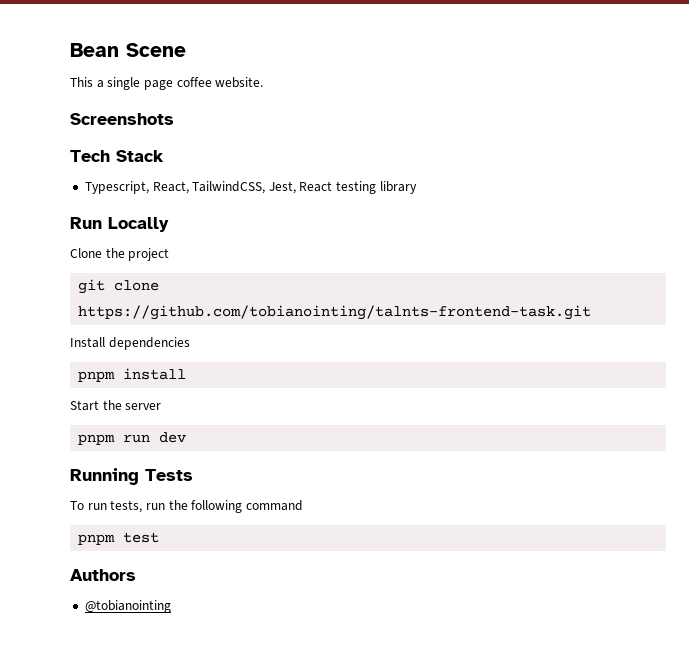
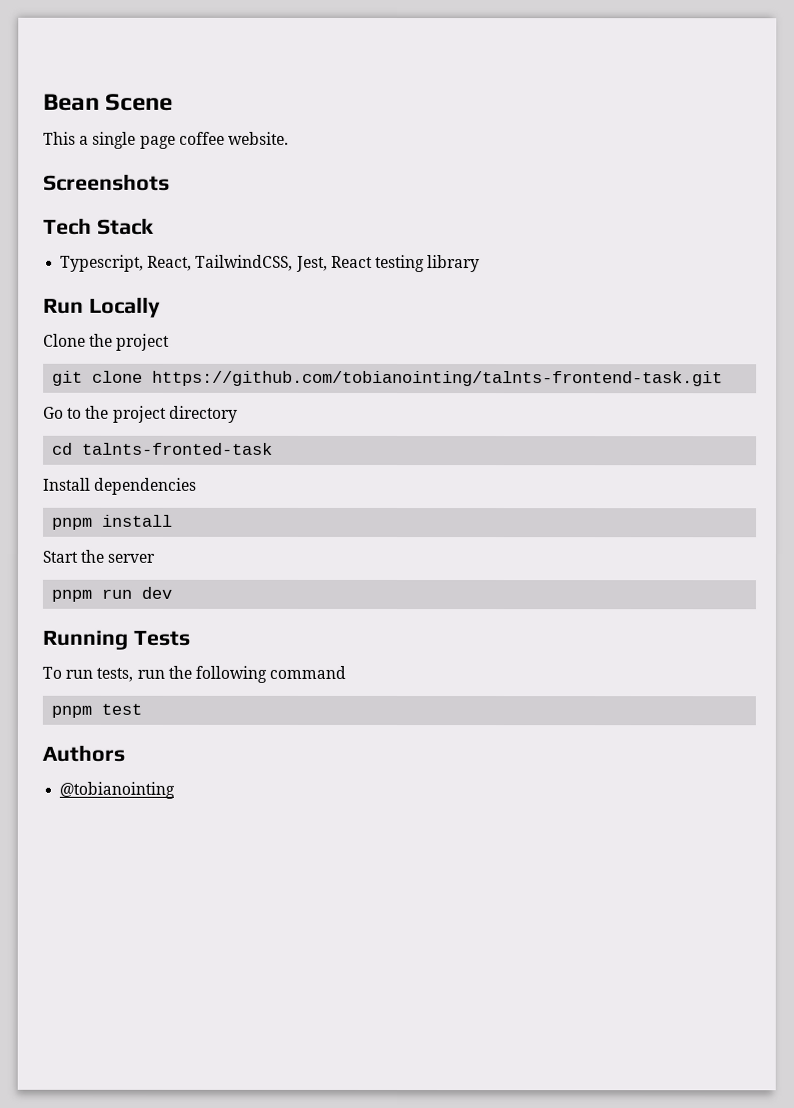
+ Go to the project directory
+ cd talnts-fronted-task

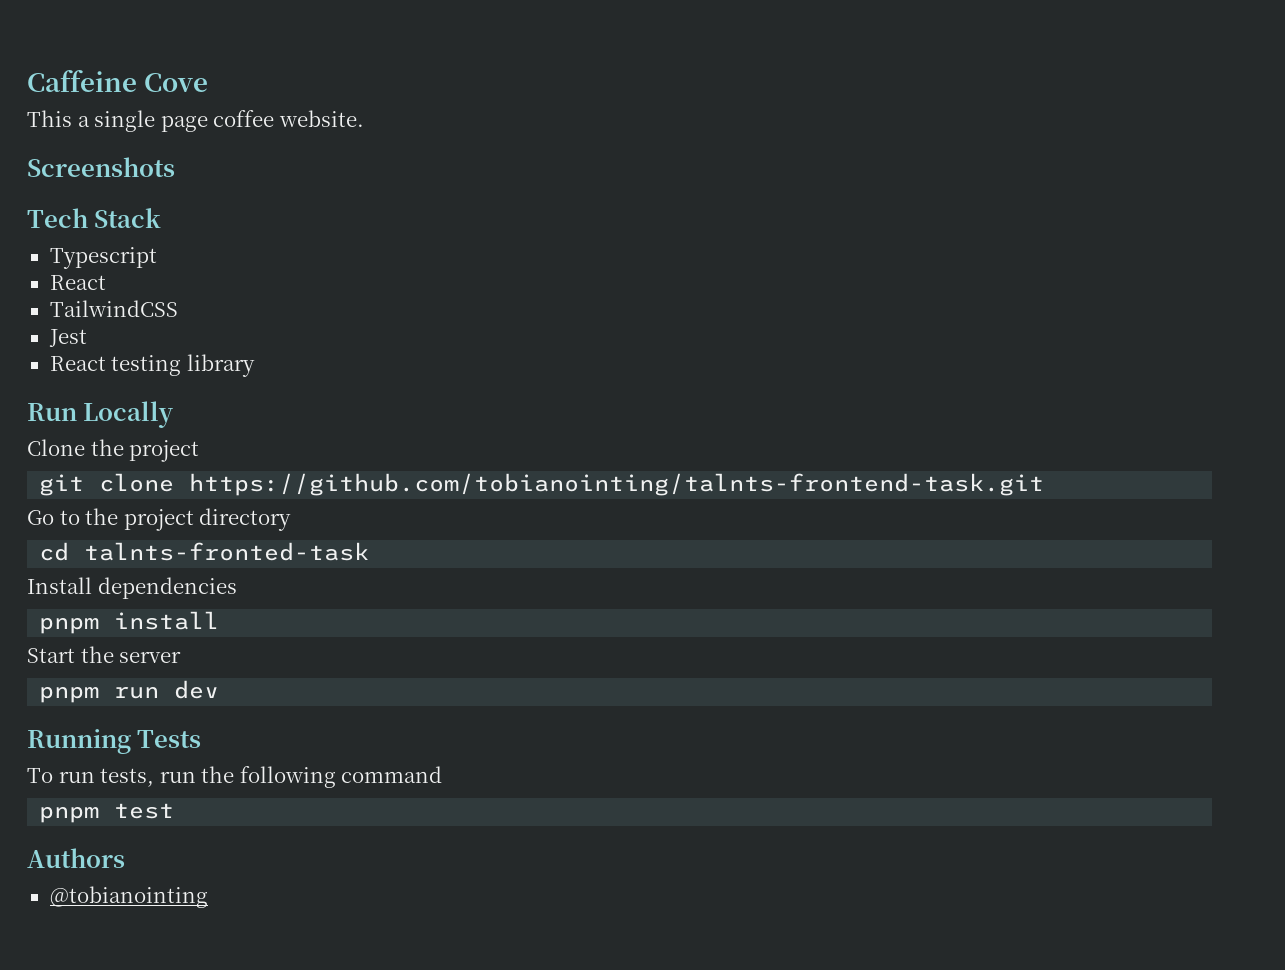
- Bean Scene
+ Caffeine Cove
- Typescript, React, TailwindCSS, Jest, React testing library
+ Typescript
+ React
+ TailwindCSS
+ Jest
+ React testing library

